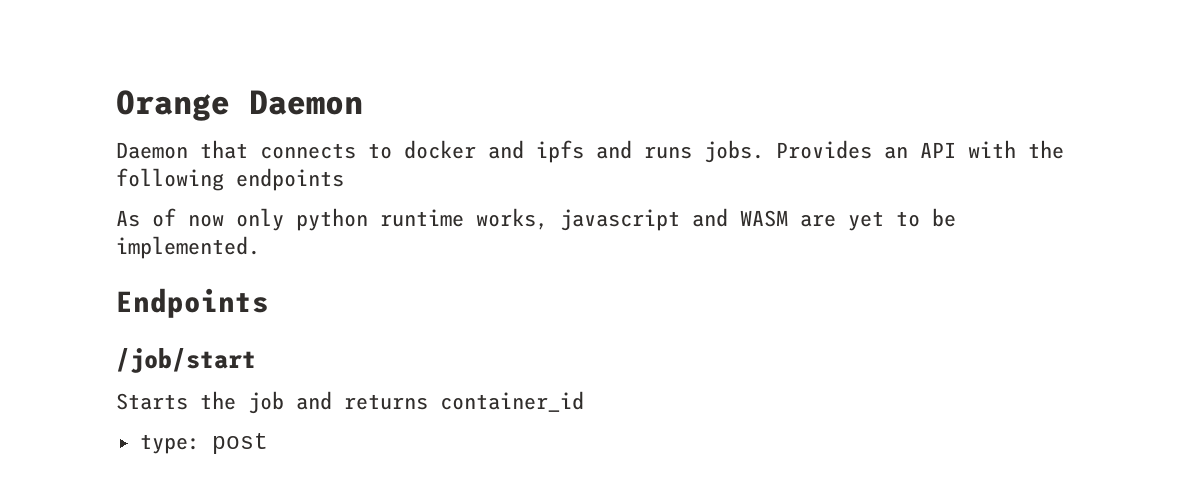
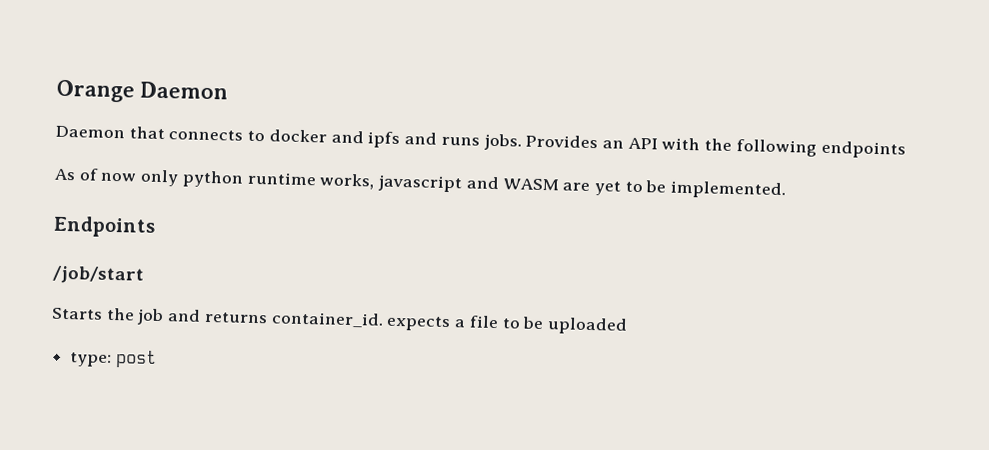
- Starts the job and returns container_id
+ Starts the job and returns container_id. expects a file to be uploaded

